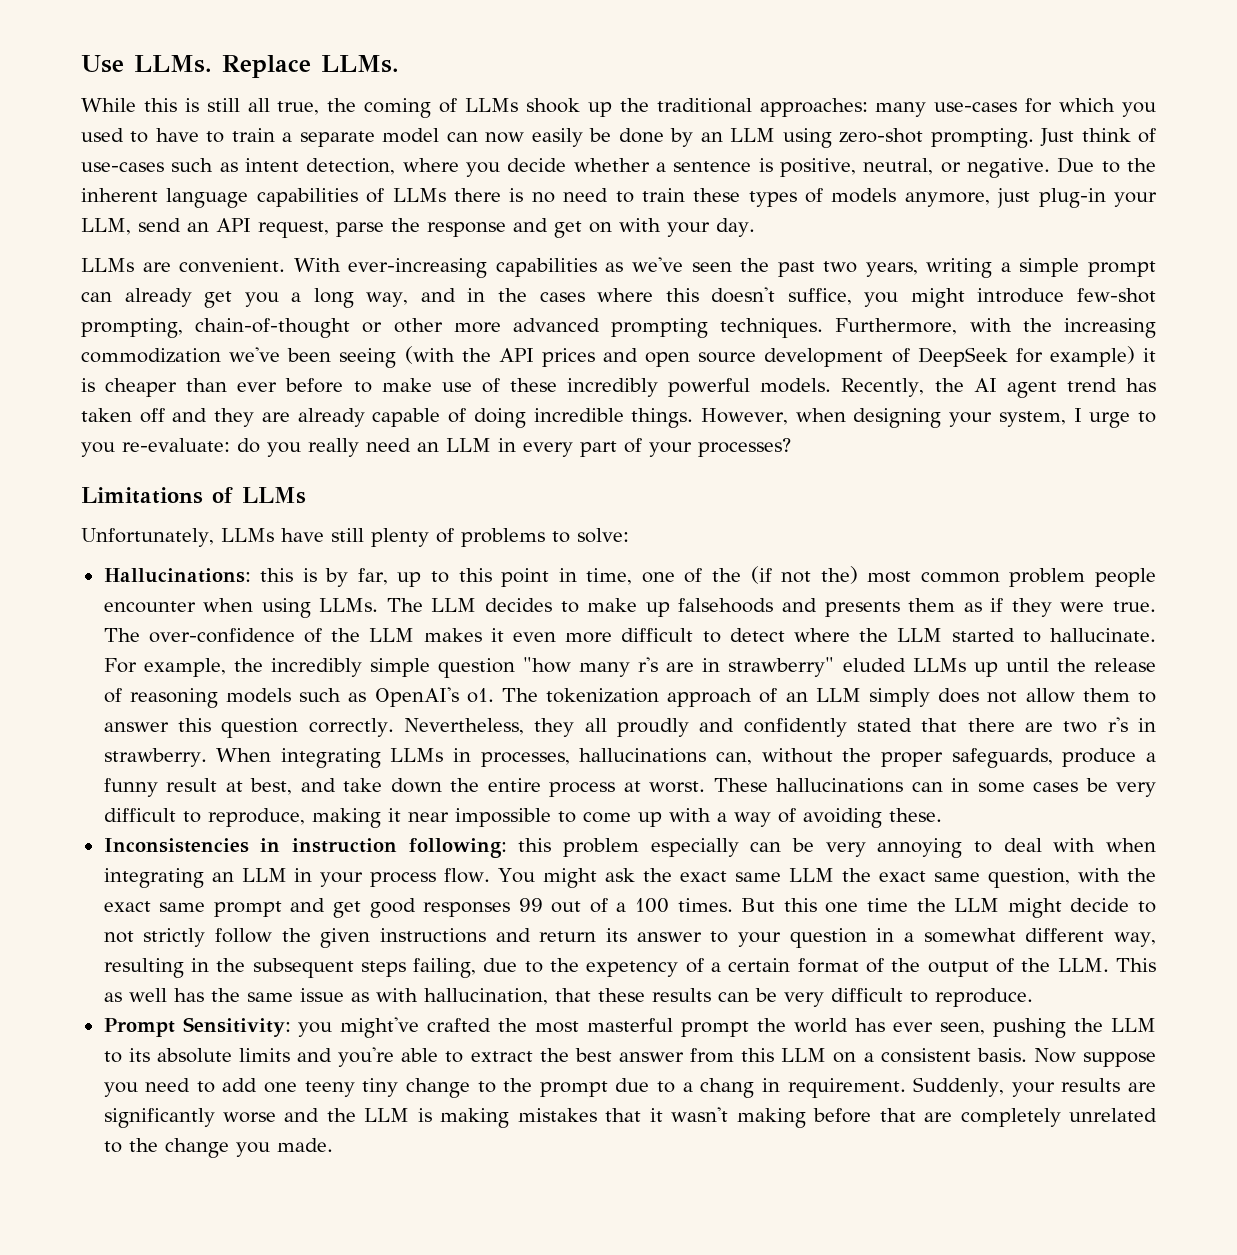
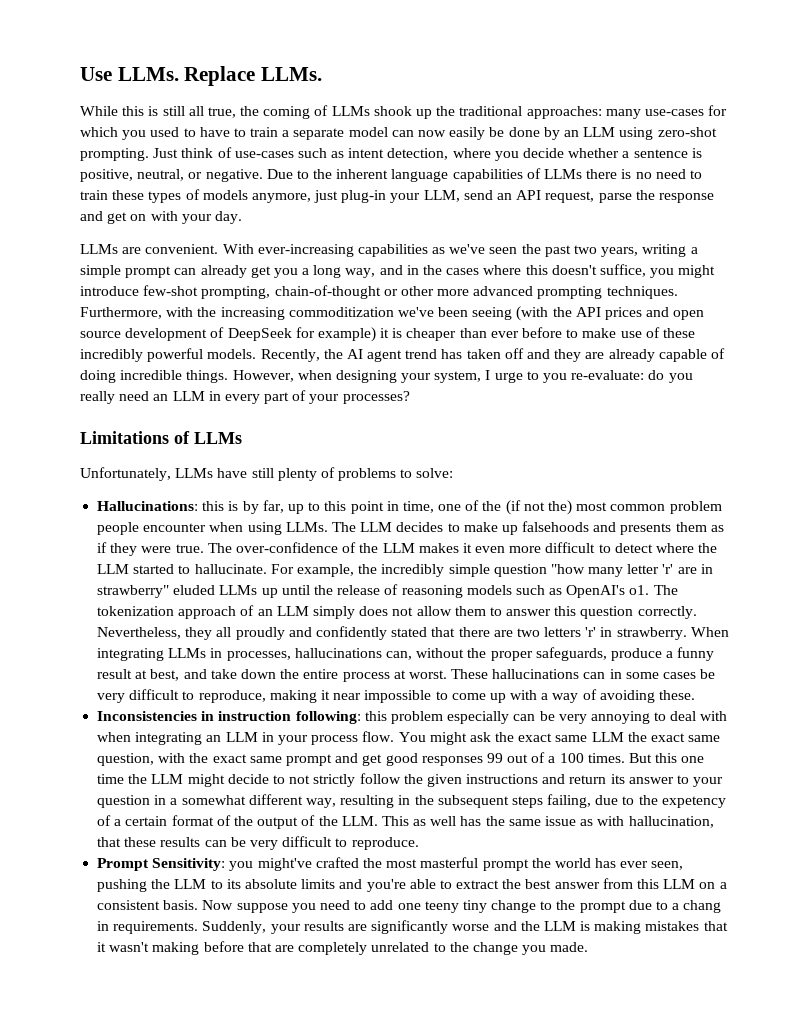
- Furthermore, with the increasing commodization we've been seeing (with the API prices and open source development of DeepSeek for example) it is cheaper than ever before to make use of these incredibly powerful models.
+ Furthermore, with the increasing commoditization we've been seeing (with the API prices and open source development of DeepSeek for example) it is cheaper than ever before to make use of these incredibly powerful models.
- For example, the incredibly simple question "how many r's are in strawberry" eluded LLMs up until the release of reasoning models such as OpenAI's o1.
+ For example, the incredibly simple question "how many letter 'r' are in strawberry" eluded LLMs up until the release of reasoning models such as OpenAI's o1.
- Nevertheless, they all proudly and confidently stated that there are two r's in strawberry.
+ Nevertheless, they all proudly and confidently stated that there are two letters 'r' in strawberry.
- Now suppose you need to add one teeny tiny change to the prompt due to a chang in requirement.
+ Now suppose you need to add one teeny tiny change to the prompt due to a chang in requirements.

